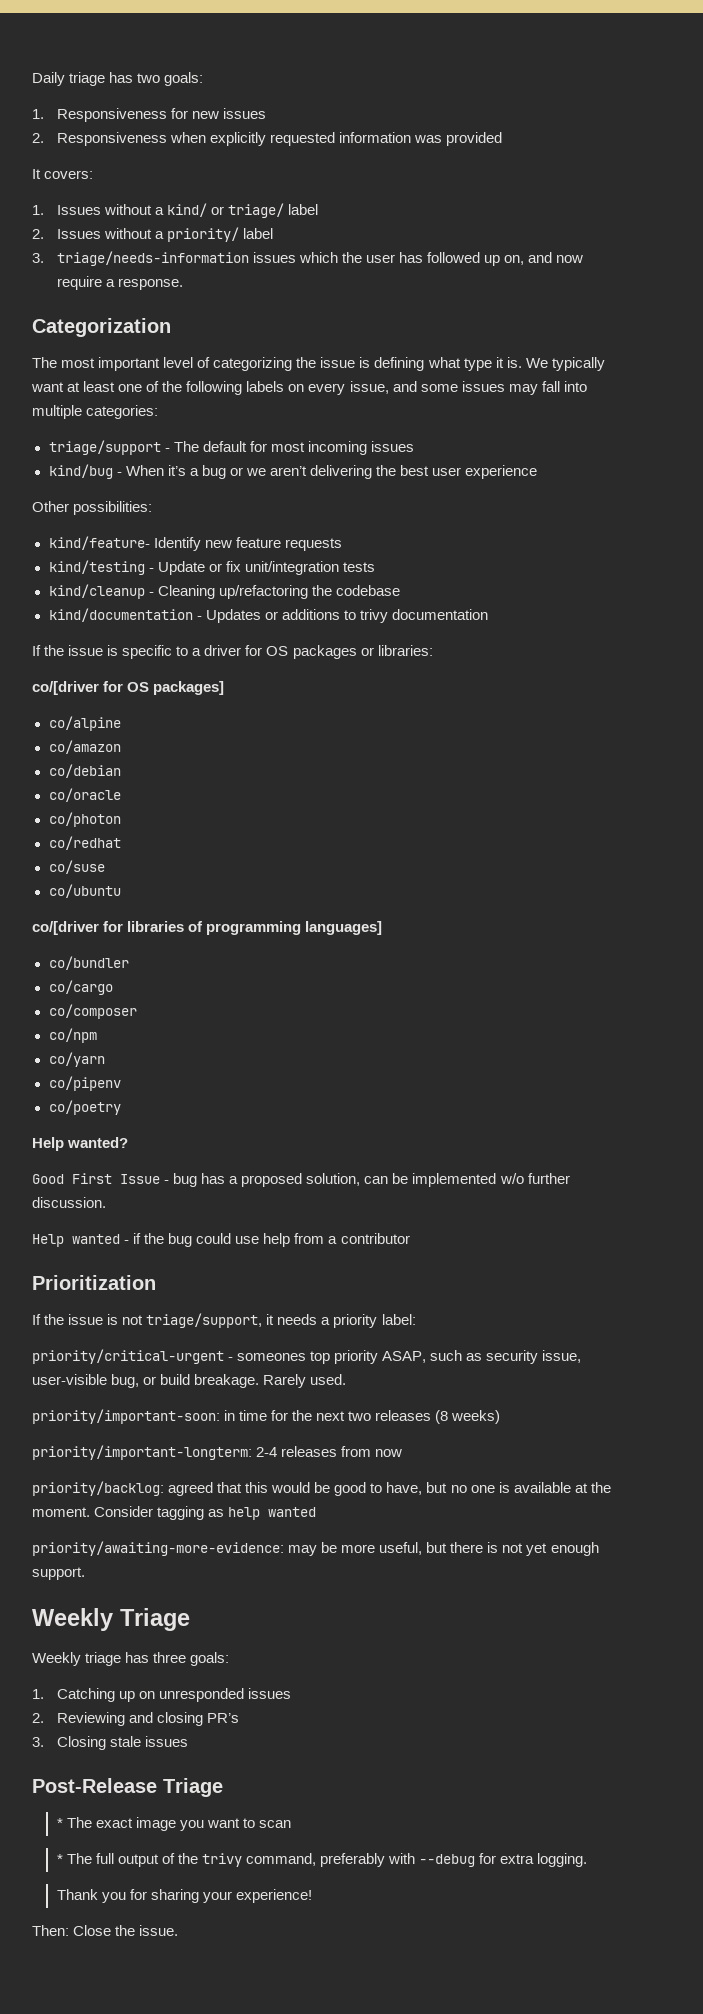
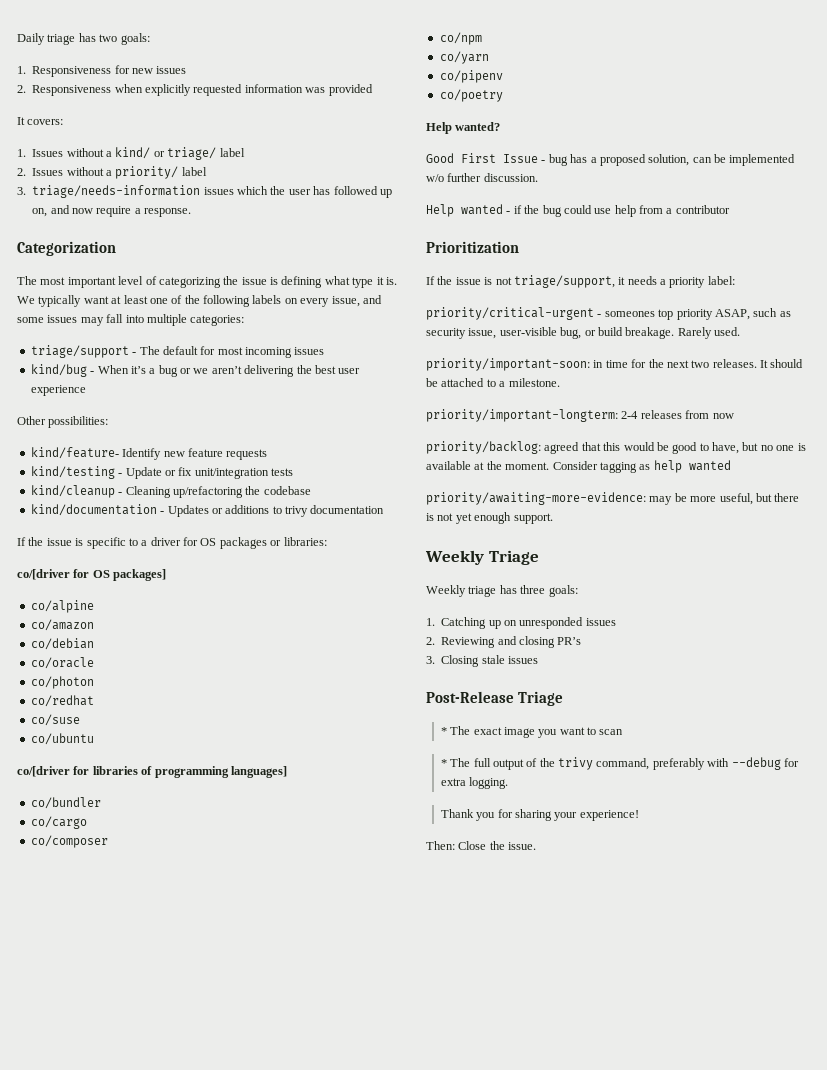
- priority/important-soon: in time for the next two releases (8 weeks)
+ priority/important-soon: in time for the next two releases. It should be attached to a milestone.

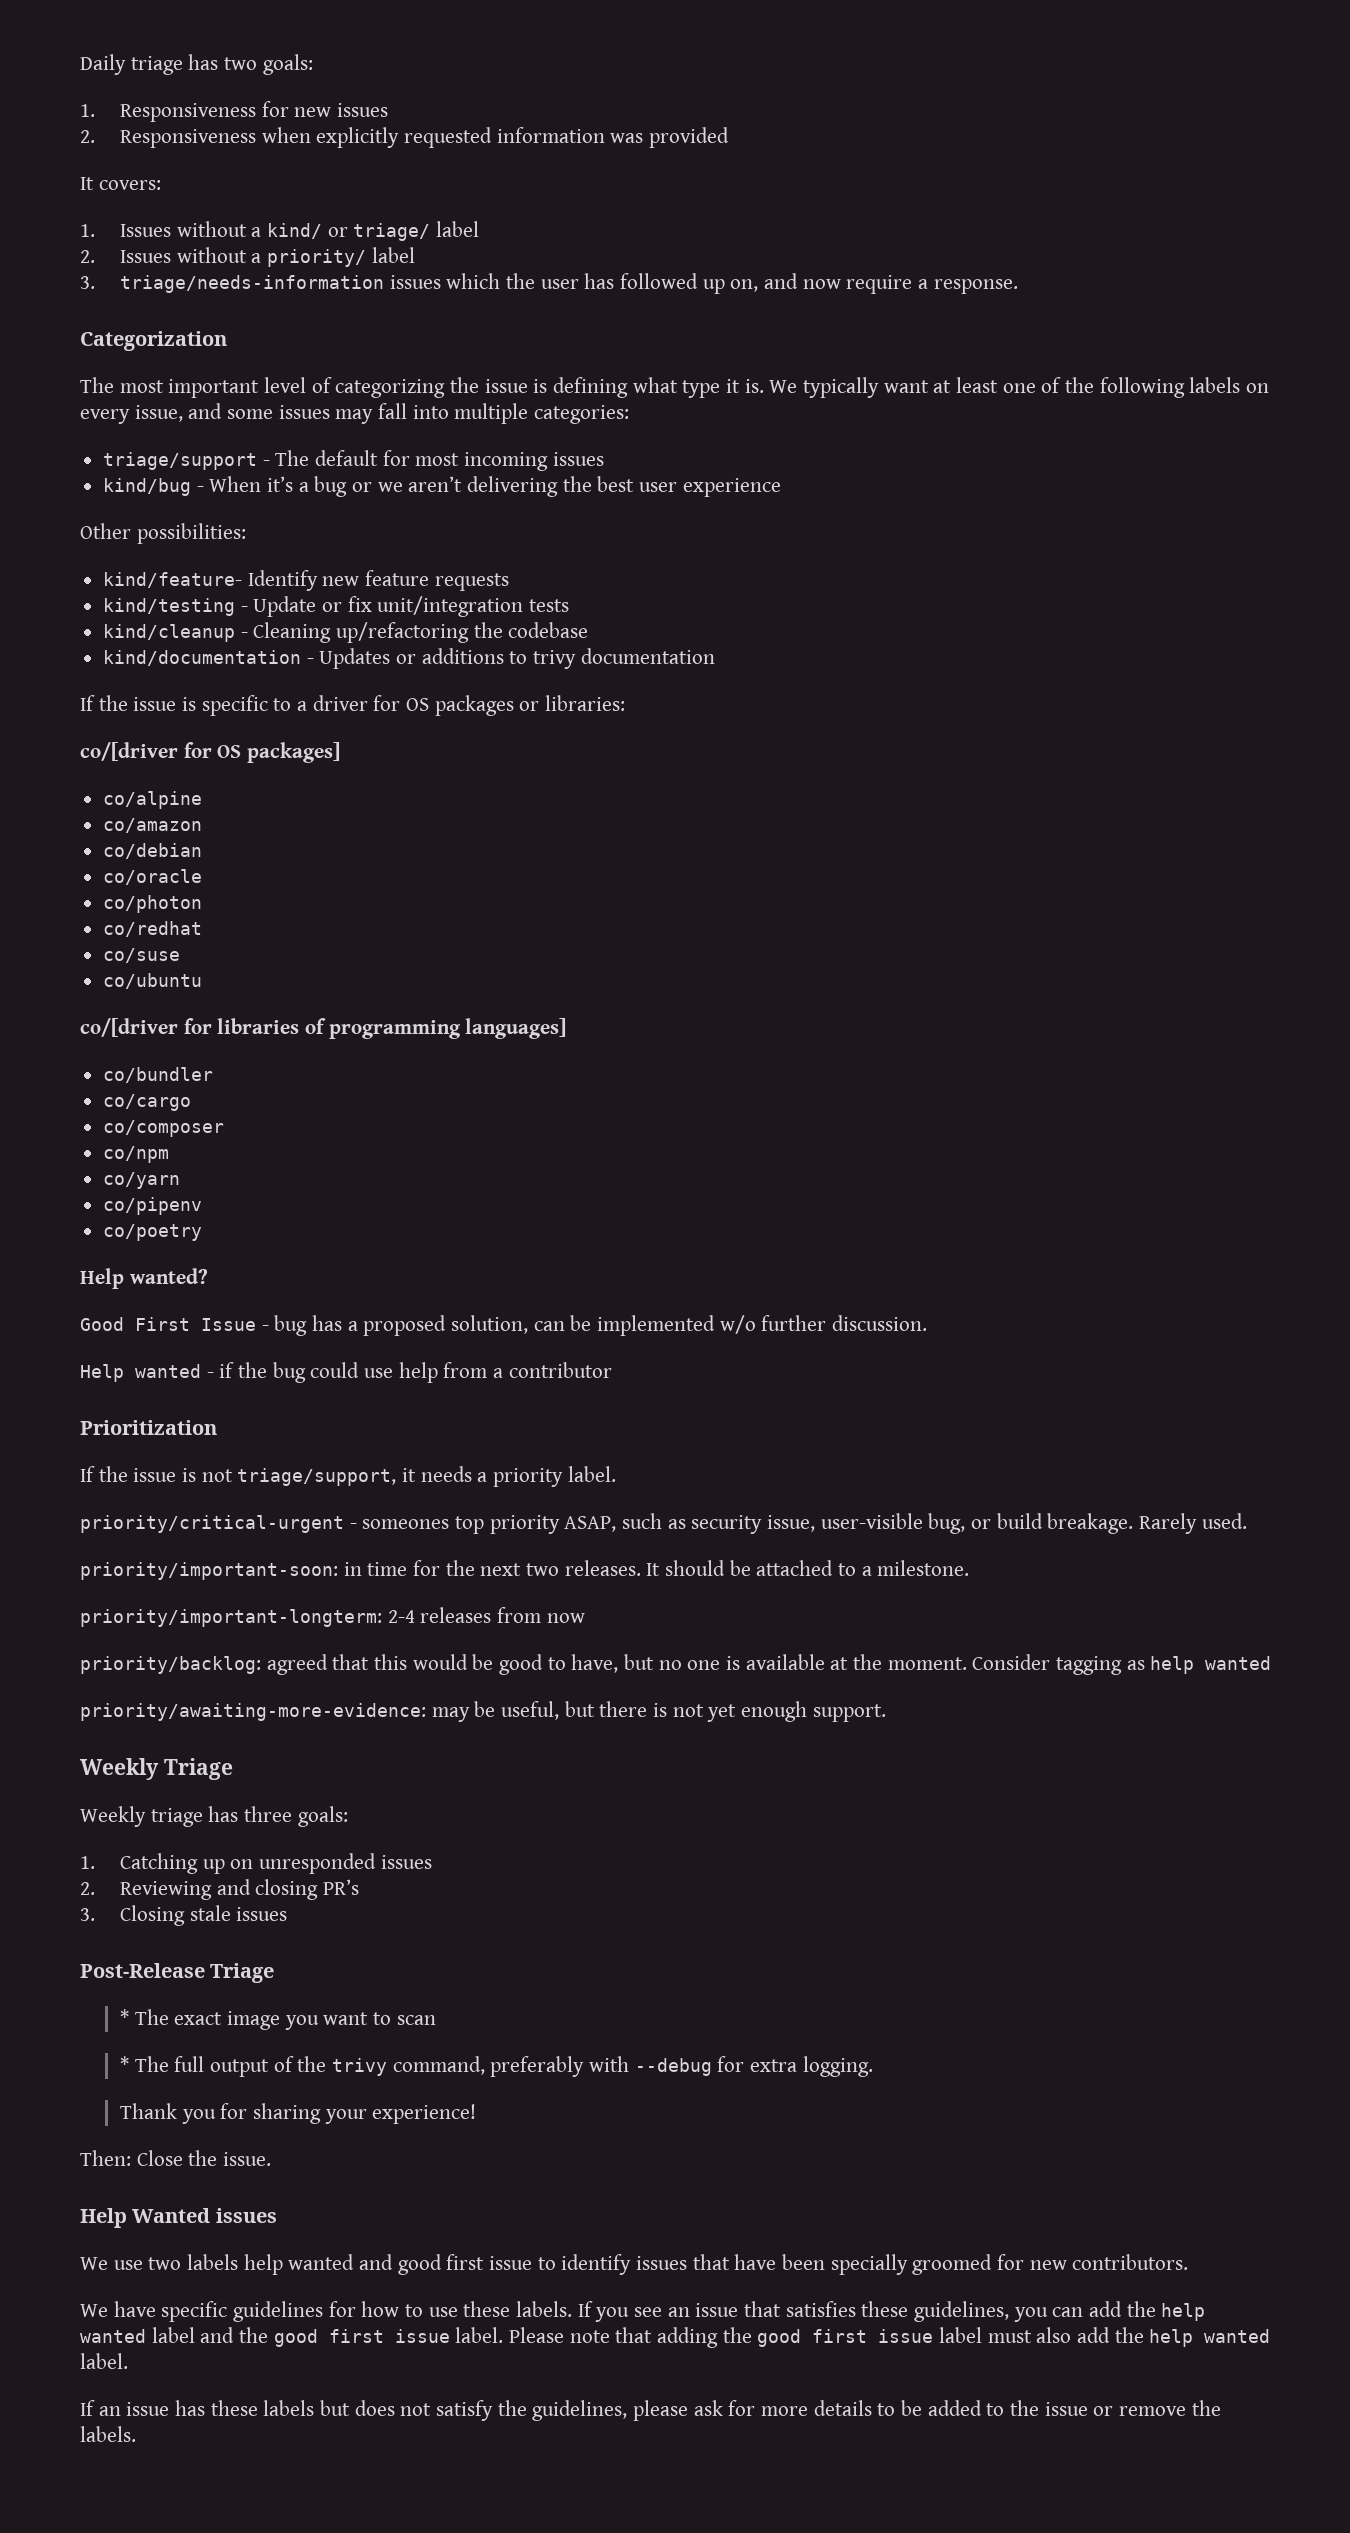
- If the issue is not triage/support, it needs a priority label:
+ If the issue is not triage/support, it needs a priority label.
- priority/awaiting-more-evidence: may be more useful, but there is not yet enough support.
+ priority/awaiting-more-evidence: may be useful, but there is not yet enough support.
+ Help Wanted issues
+ We use two labels help wanted and good first issue to identify issues that have been specially groomed for new contributors.
+ We have specific guidelines for how to use these labels. If you see an issue that satisfies these guidelines, you can add the help wanted label and the good first issue label. Please note that adding the good first issue label must also add the help wanted label.
+ If an issue has these labels but does not satisfy the guidelines, please ask for more details to be added to the issue or remove the labels.

